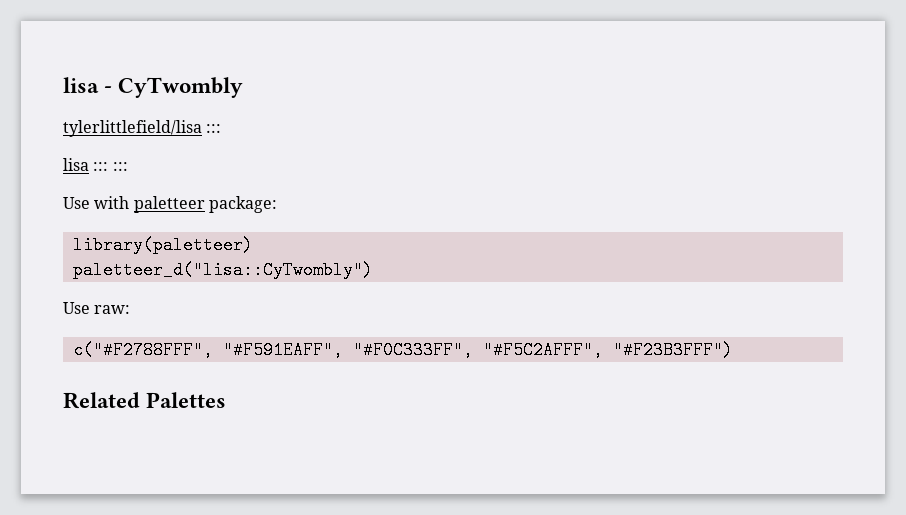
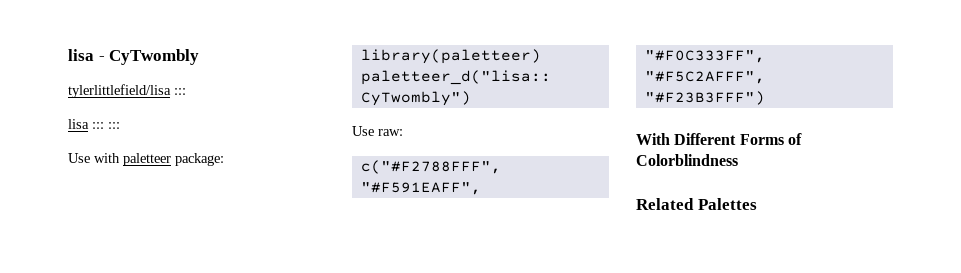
+ With Different Forms of Colorblindness

